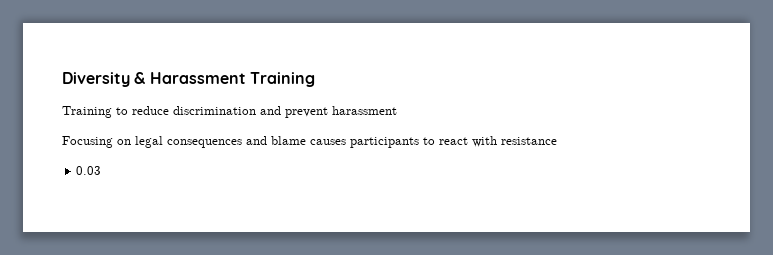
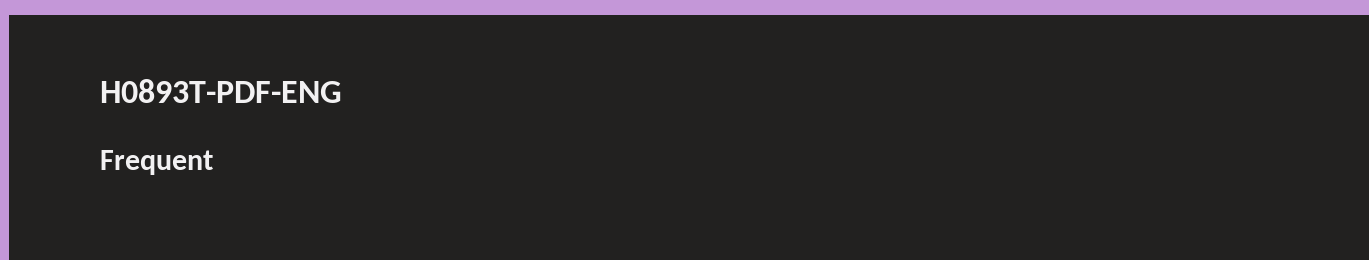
- Diversity & Harassment Training
- Training to reduce discrimination and prevent harassment
- Focusing on legal consequences and blame causes participants to react with resistance
- 0.03
+ H0893T-PDF-ENG
+ Frequent

